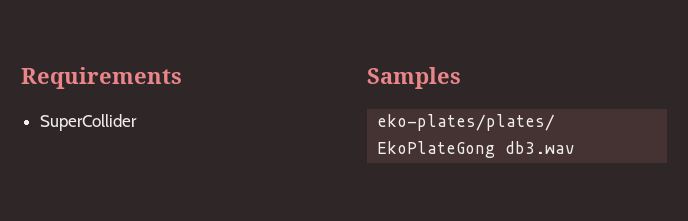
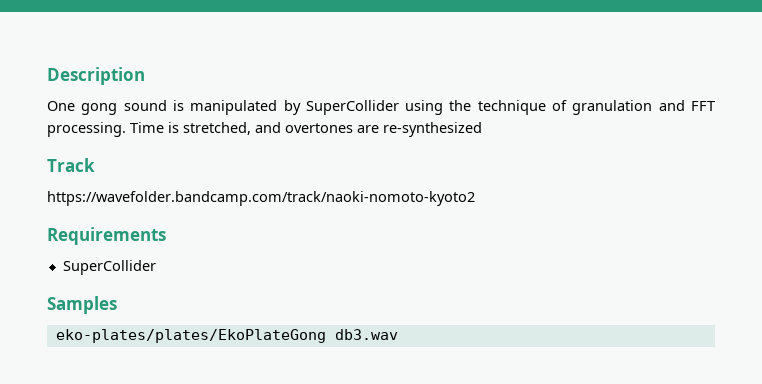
+ Description
+ One gong sound is manipulated by SuperCollider using the technique of granulation and FFT processing. Time is stretched, and overtones are re-synthesized
+ Track
+ https://wavefolder.bandcamp.com/track/naoki-nomoto-kyoto2

